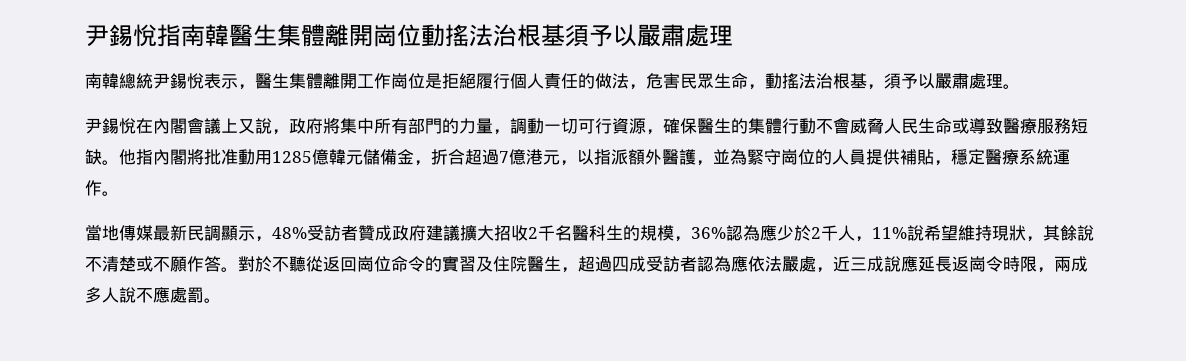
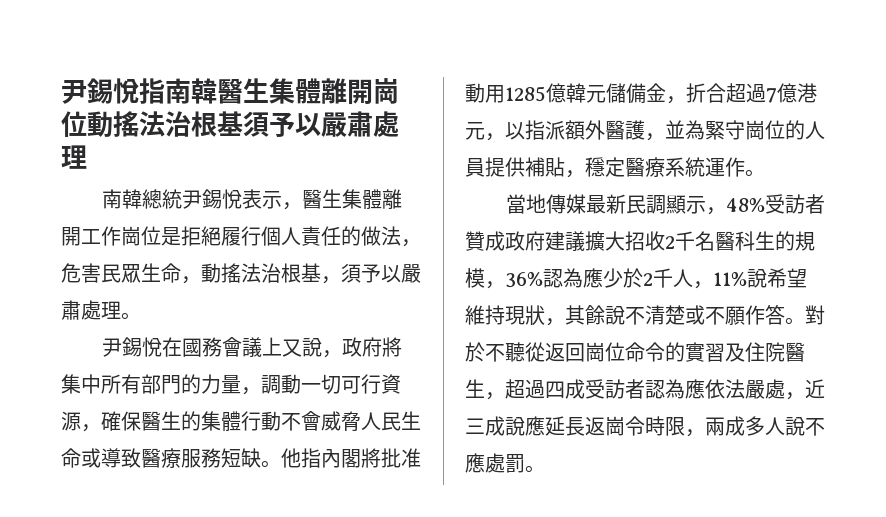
- 尹錫悅在內閣會議上又說，政府將集中所有部門的力量，調動一切可行資源，確保醫生的集體行動不會威脅人民生命或導致醫療服務短缺。
+ 尹錫悅在國務會議上又說，政府將集中所有部門的力量，調動一切可行資源，確保醫生的集體行動不會威脅人民生命或導致醫療服務短缺。

